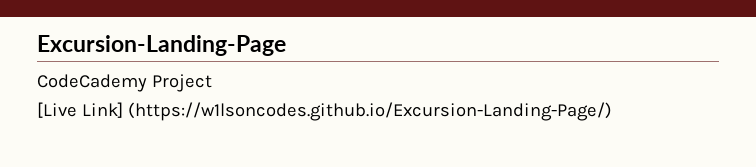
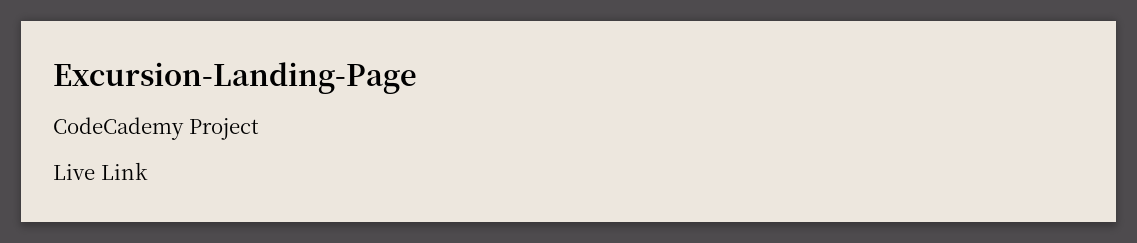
- [Live Link] (https://w1lsoncodes.github.io/Excursion-Landing-Page/)
+ Live Link

